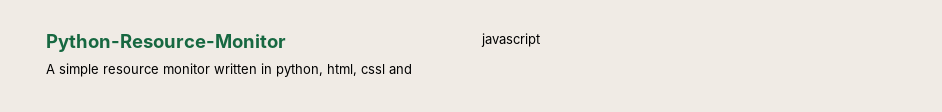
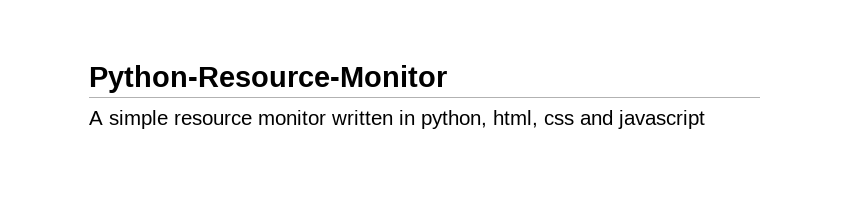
- A simple resource monitor written in python, html, cssl and javascript
+ A simple resource monitor written in python, html, css and javascript

